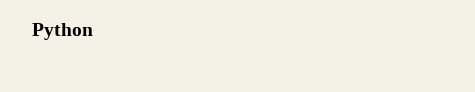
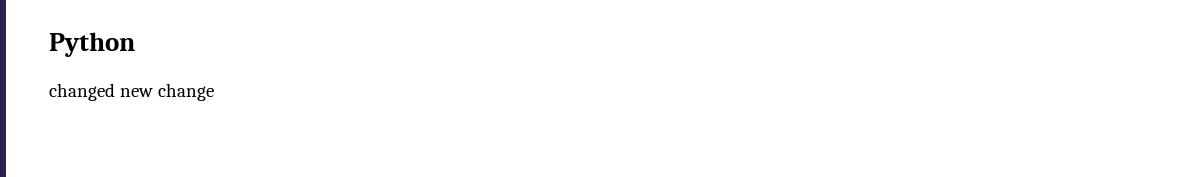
+ changed new change

